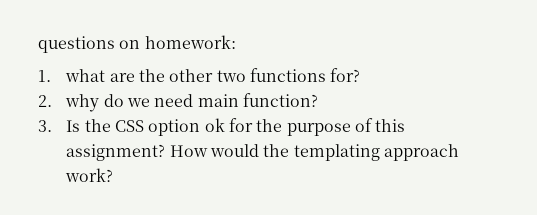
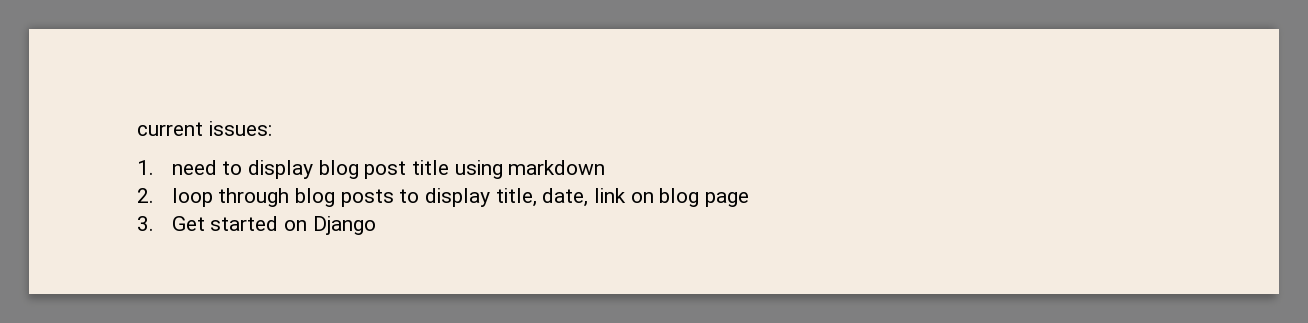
- questions on homework:
- 1. what are the other two functions for?
- 2. why do we need main function?
- 3. Is the CSS option ok for the purpose of this assignment? How would the templating approach work?
+ current issues:
+ 1. need to display blog post title using markdown
+ 2. loop through blog posts to display title, date, link on blog page
+ 3. Get started on Django

